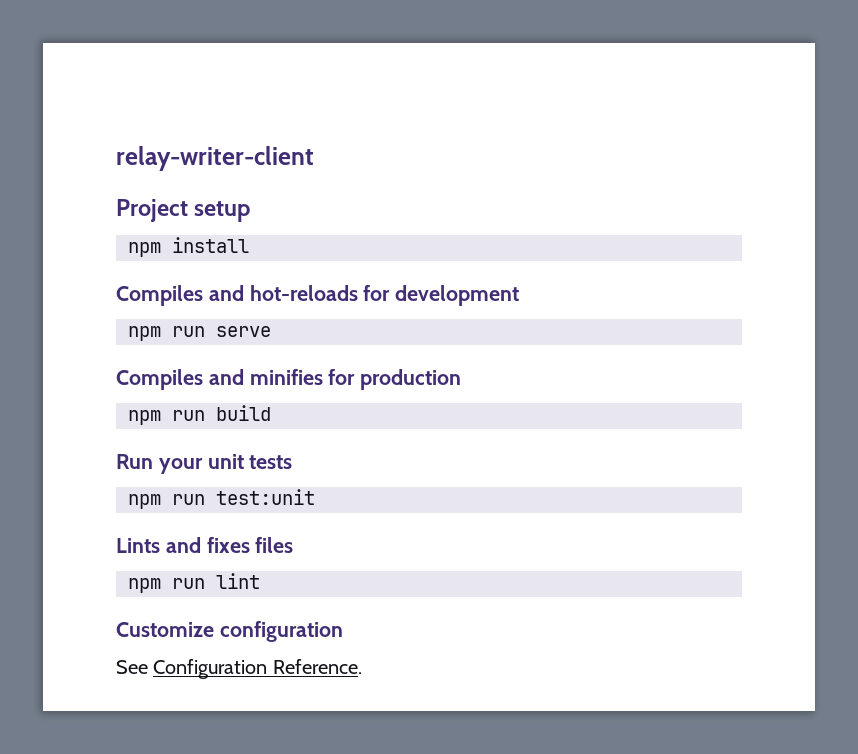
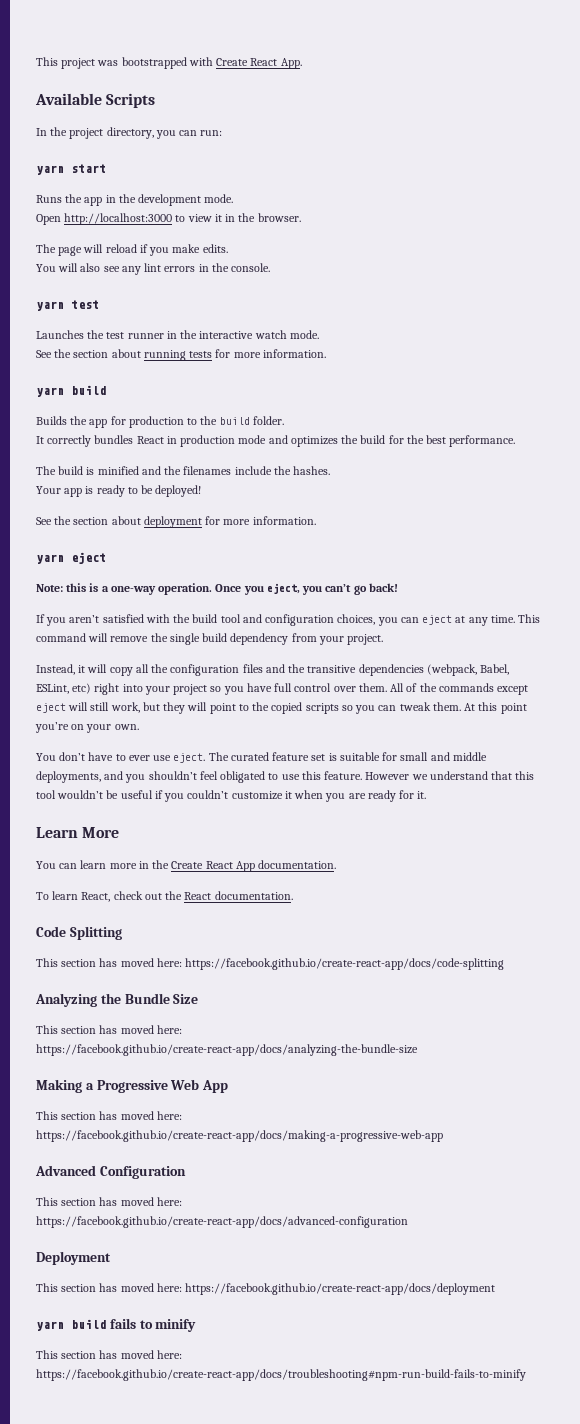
- relay-writer-client
- Project setup
- npm install
- Compiles and hot-reloads for development
- npm run serve
- Compiles and minifies for production
- npm run build
- Run your unit tests
- npm run test:unit
- Lints and fixes files
- npm run lint
- Customize configuration
- See Configuration Reference.
+ This project was bootstrapped with Create React App.
+ Available Scripts
+ In the project directory, you can run:
+ yarn start
+ Runs the app in the development mode.
+ Open http://localhost:3000 to view it in the browser.
+ The page will reload if you make edits.
+ You will also see any lint errors in the console.
+ yarn test
+ Launches the test runner in the interactive watch mode.
+ See the section about running tests for more information.
+ yarn build
+ Builds the app for production to the build folder.
+ It correctly bundles React in production mode and optimizes the build for the best performance.
+ The build is minified and the filenames include the hashes.
+ Your app is ready to be deployed!
+ See the section about deployment for more information.
+ yarn eject
+ Note: this is a one-way operation. Once you eject, you can’t go back!
+ If you aren’t satisfied with the build tool and configuration choices, you can eject at any time. This command will remove the single build dependency from your project.
+ Instead, it will copy all the configuration files and the transitive dependencies (webpack, Babel, ESLint, etc) right into your project so you have full control over them. All of the commands except eject will still work, but they will point to the copied scripts so you can tweak them. At this point you’re on your own.
+ You don’t have to ever use eject. The curated feature set is suitable for small and middle deployments, and you shouldn’t feel obligated to use this feature. However we understand that this tool wouldn’t be useful if you couldn’t customize it when you are ready for it.
+ Learn More
+ You can learn more in the Create React App documentation.
+ To learn React, check out the React documentation.
+ Code Splitting
+ This section has moved here: https://facebook.github.io/create-react-app/docs/code-splitting
+ Analyzing the Bundle Size
+ This section has moved here: https://facebook.github.io/create-react-app/docs/analyzing-the-bundle-size
+ Making a Progressive Web App
+ This section has moved here: https://facebook.github.io/create-react-app/docs/making-a-progressive-web-app
+ Advanced Configuration
+ This section has moved here: https://facebook.github.io/create-react-app/docs/advanced-configuration
+ Deployment
+ This section has moved here: https://facebook.github.io/create-react-app/docs/deployment
+ yarn build fails to minify
+ This section has moved here: https://facebook.github.io/create-react-app/docs/troubleshooting#npm-run-build-fails-to-minify

